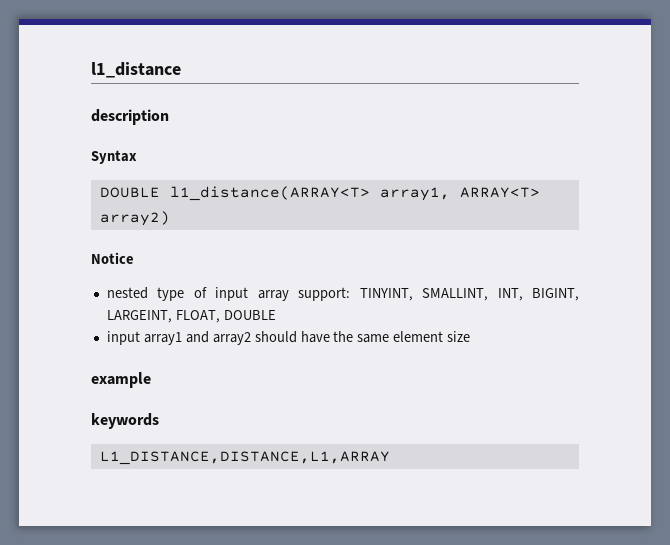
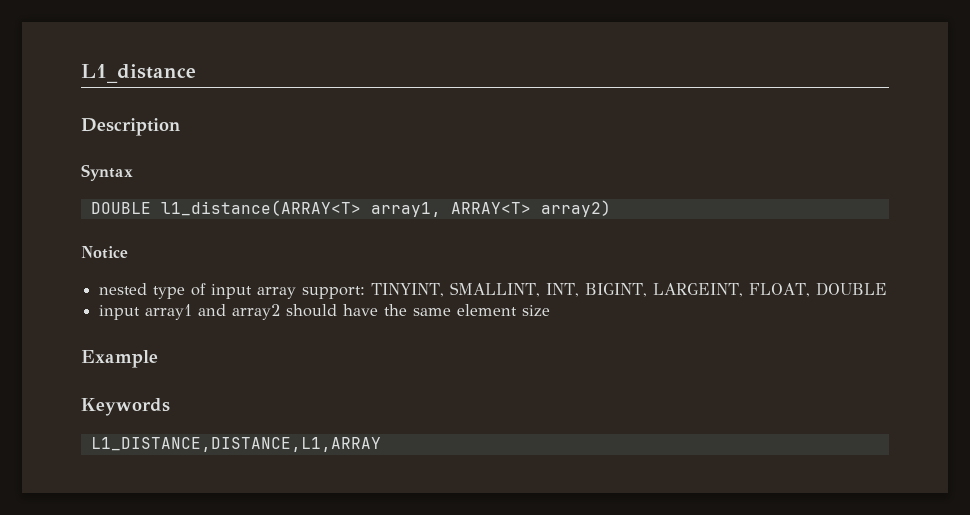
- l1_distance
- description
+ L1_distance
+ Description
- example
- keywords
+ Example
+ Keywords

